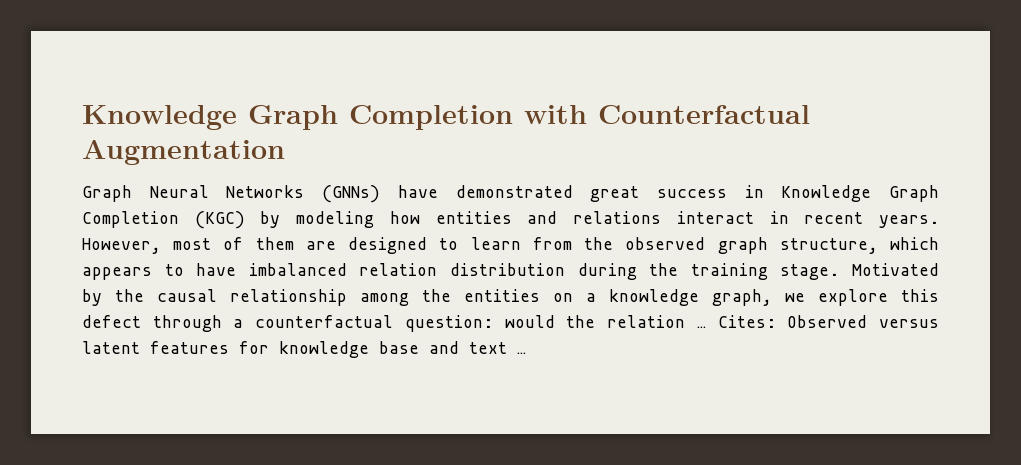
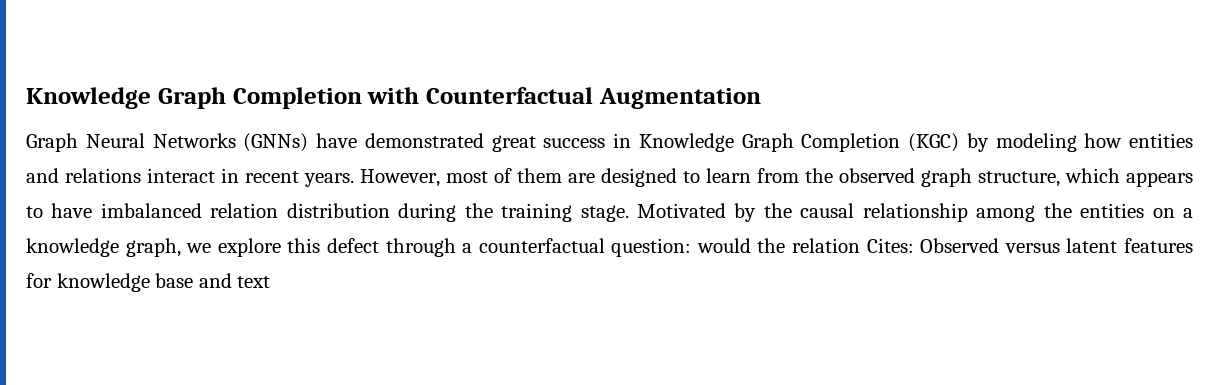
- Motivated by the causal relationship among the entities on a knowledge graph, we explore this defect through a counterfactual question: would the relation … Cites: Observed versus latent features for knowledge base and text …
+ Motivated by the causal relationship among the entities on a knowledge graph, we explore this defect through a counterfactual question: would the relation Cites: Observed versus latent features for knowledge base and text

